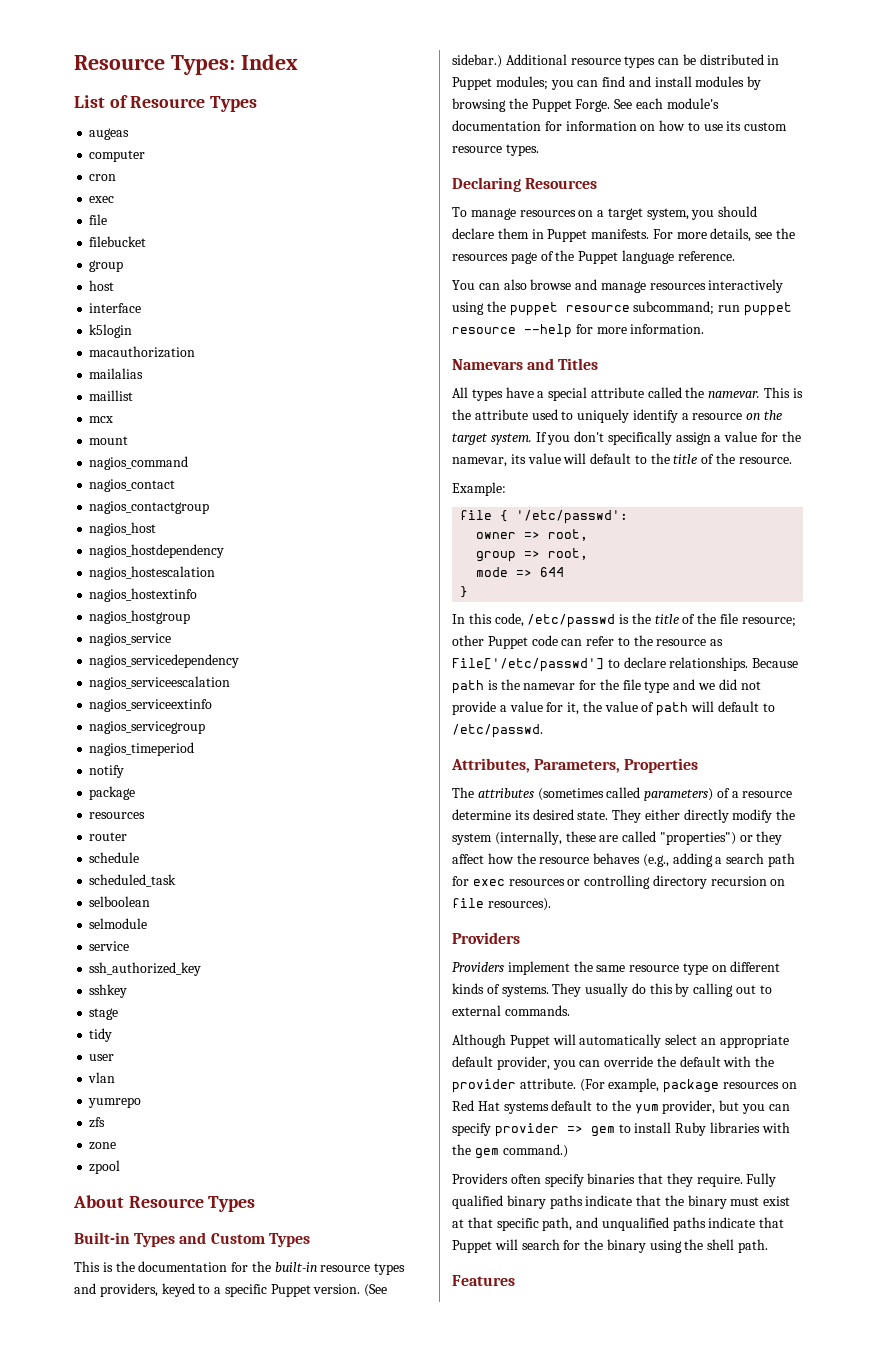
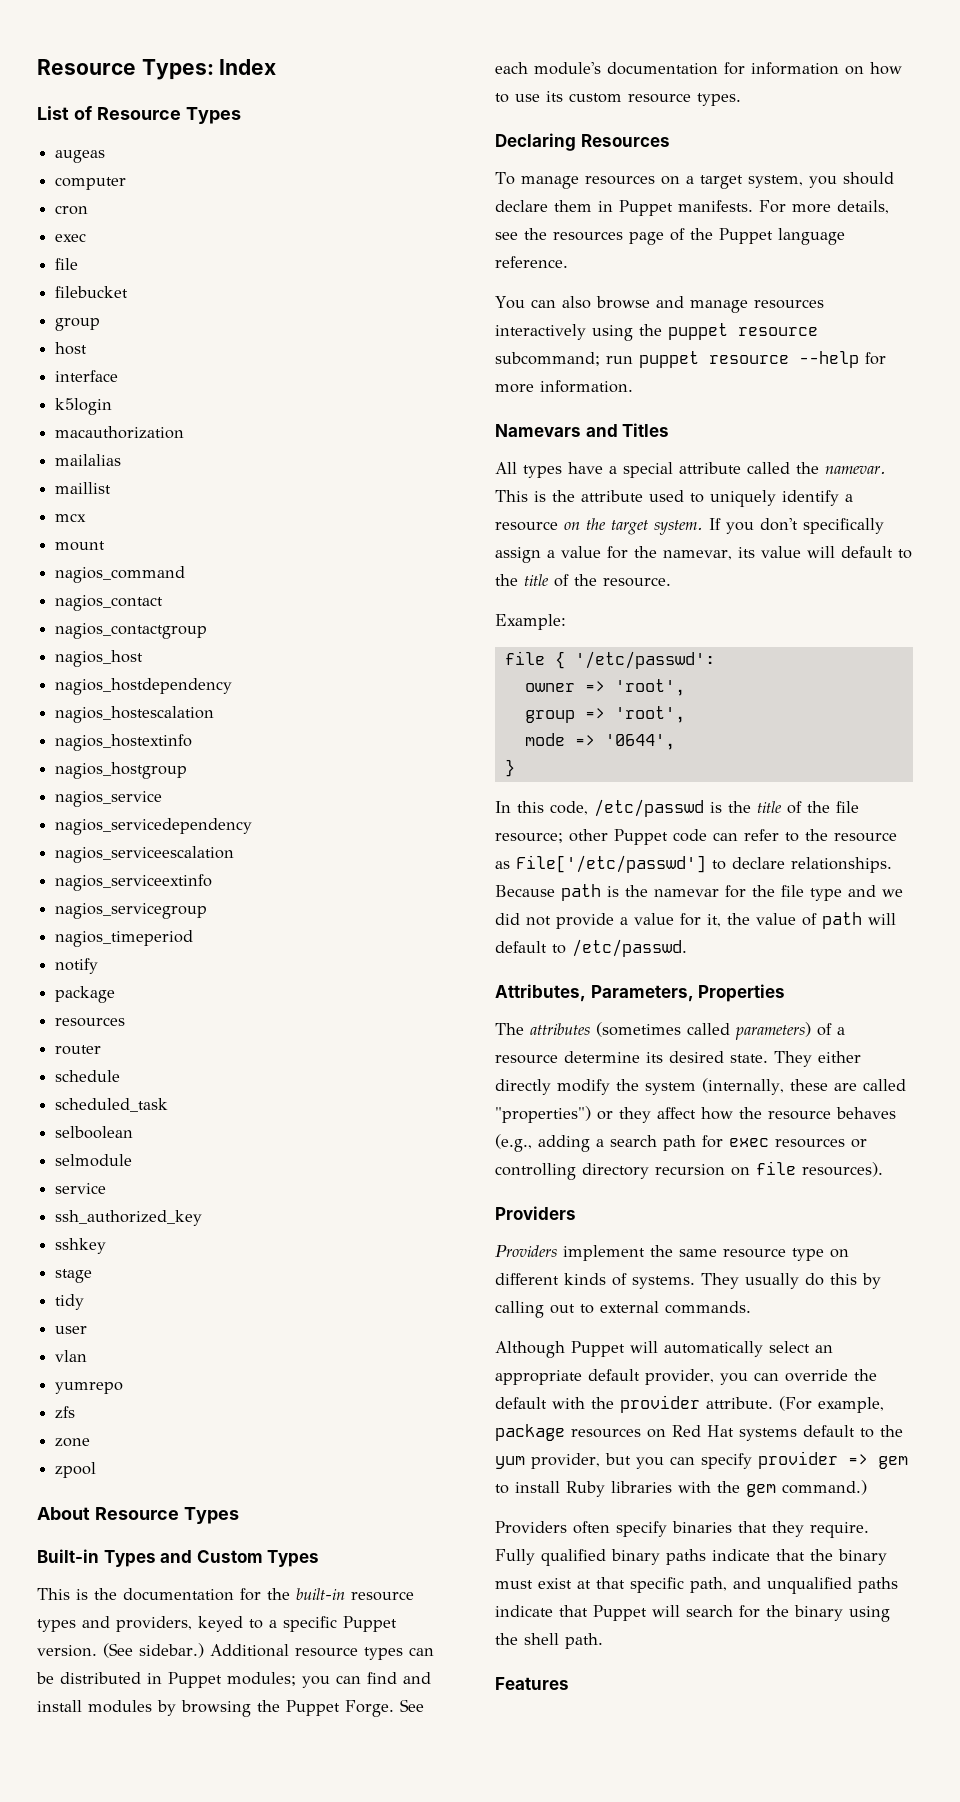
- owner => root,
+ owner => 'root',
- group => root,
+ group => 'root',
- mode => 644
+ mode => '0644',

